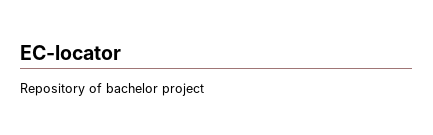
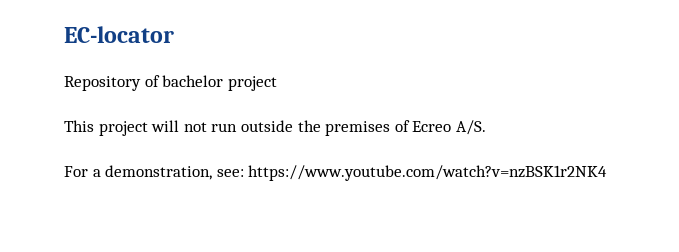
+ This project will not run outside the premises of Ecreo A/S.
+ For a demonstration, see: https://www.youtube.com/watch?v=nzBSK1r2NK4

